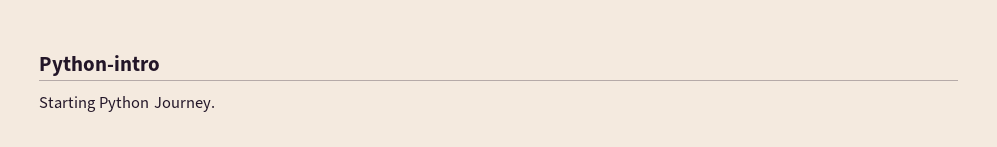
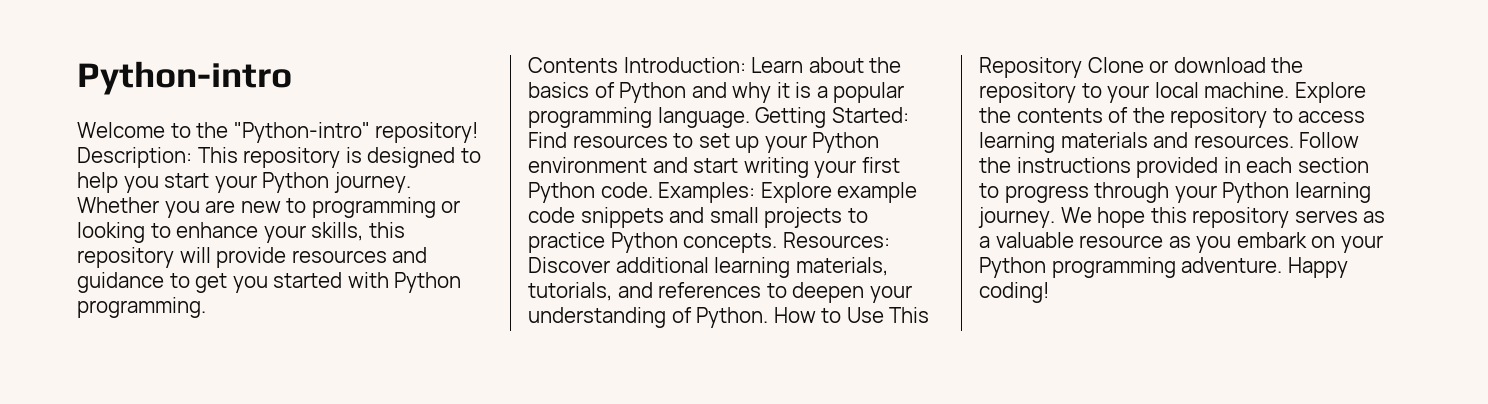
- Starting Python Journey.
+ Welcome to the "Python-intro" repository! Description: This repository is designed to help you start your Python journey. Whether you are new to programming or looking to enhance your skills, this repository will provide resources and guidance to get you started with Python programming.
+ Contents Introduction: Learn about the basics of Python and why it is a popular programming language. Getting Started: Find resources to set up your Python environment and start writing your first Python code. Examples: Explore example code snippets and small projects to practice Python concepts. Resources: Discover additional learning materials, tutorials, and references to deepen your understanding of Python. How to Use This Repository Clone or download the repository to your local machine. Explore the contents of the repository to access learning materials and resources. Follow the instructions provided in each section to progress through your Python learning journey. We hope this repository serves as a valuable resource as you embark on your Python programming adventure. Happy coding!

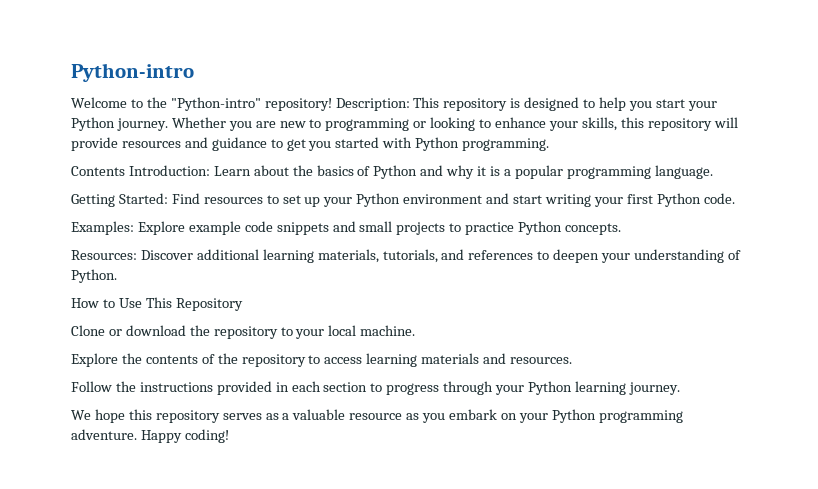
- Learn about the basics of Python and why it is a popular programming language. Getting Started:
+ Learn about the basics of Python and why it is a popular programming language.
+ Getting Started:
- Find resources to set up your Python environment and start writing your first Python code. Examples:
+ Find resources to set up your Python environment and start writing your first Python code.
+ Examples:
- Explore example code snippets and small projects to practice Python concepts. Resources:
+ Explore example code snippets and small projects to practice Python concepts.
+ Resources:
- Discover additional learning materials, tutorials, and references to deepen your understanding of Python. How to Use This Repository Clone or download the repository to your local machine. Explore the contents of the repository to access learning materials and resources. Follow the instructions provided in each section to progress through your Python learning journey. We hope this repository serves as a valuable resource as you embark on your Python programming adventure.
+ Discover additional learning materials, tutorials, and references to deepen your understanding of Python.
+ How to Use This Repository
+ Clone or download the repository to your local machine.
+ Explore the contents of the repository to access learning materials and resources.
+ Follow the instructions provided in each section to progress through your Python learning journey.
+ We hope this repository serves as a valuable resource as you embark on your Python programming adventure.

